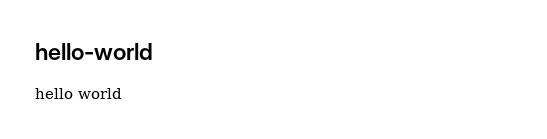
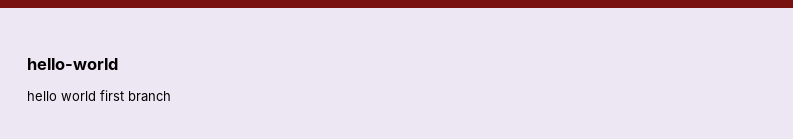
- hello world
+ hello world first branch

